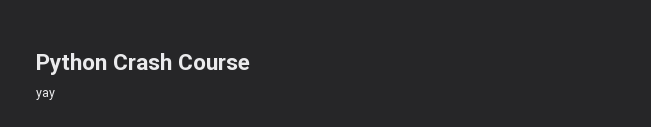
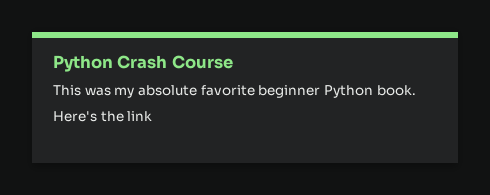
- yay
+ This was my absolute favorite beginner Python book.
+ Here's the link

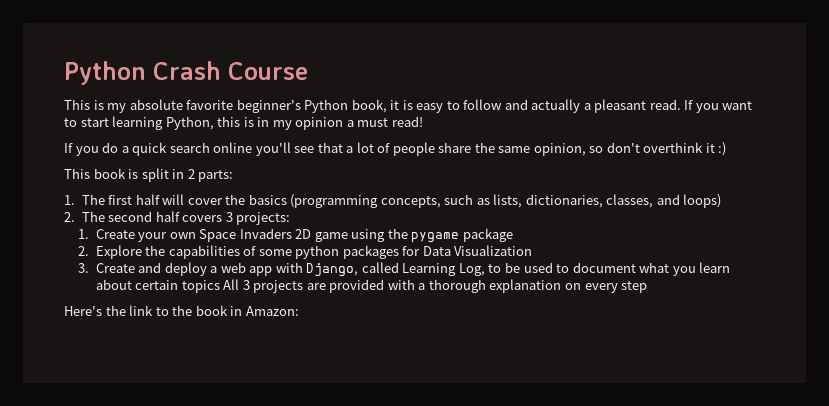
- This was my absolute favorite beginner Python book.
- Here's the link
+ This is my absolute favorite beginner's Python book, it is easy to follow and actually a pleasant read. If you want to start learning Python, this is in my opinion a must read!
+ If you do a quick search online you'll see that a lot of people share the same opinion, so don't overthink it :)
+ This book is split in 2 parts:
+ 1. The first half will cover the basics (programming concepts, such as lists, dictionaries, classes, and loops)
+ 2. The second half covers 3 projects:
+ 1. Create your own Space Invaders 2D game using the pygame package
+ 2. Explore the capabilities of some python packages for Data Visualization
+ 3. Create and deploy a web app with Django, called Learning Log, to be used to document what you learn about certain topics All 3 projects are provided with a thorough explanation on every step
+ Here's the link to the book in Amazon:

